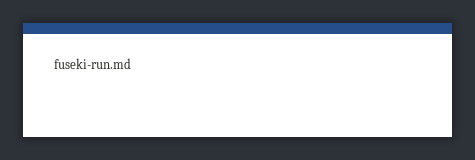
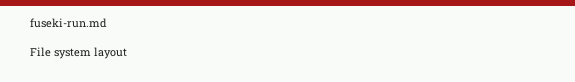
+ File system layout

